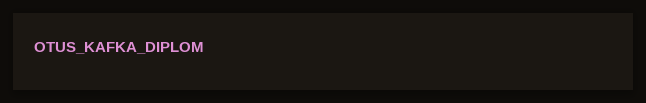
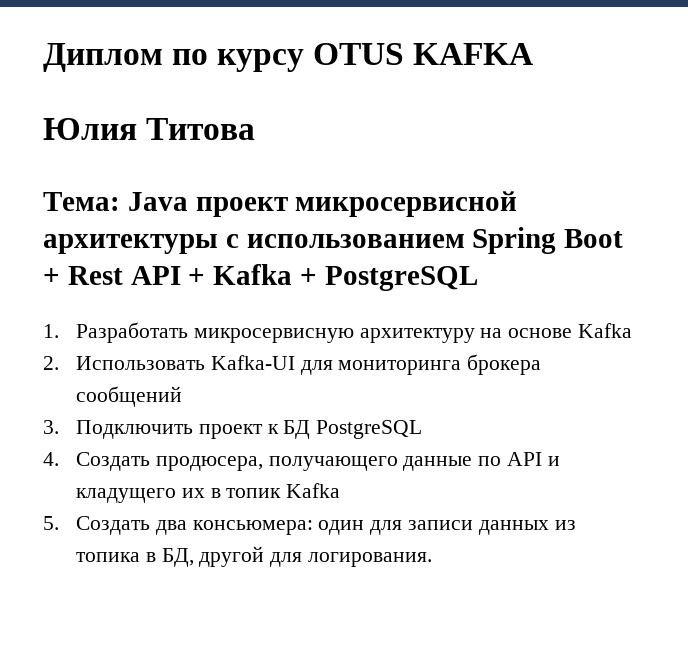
- OTUS_KAFKA_DIPLOM
+ Диплом по курсу OTUS KAFKA
+ Юлия Титова
+ Тема: Java проект микросервисной архитектуры с использованием Spring Boot + Rest API + Kafka + PostgreSQL
+ 1. Разработать микросервисную архитектуру на основе Kafka
+ 2. Использовать Kafka-UI для мониторинга брокера сообщений
+ 3. Подключить проект к БД PostgreSQL
+ 4. Создать продюсера, получающего данные по API и кладущего их в топик Kafka
+ 5. Создать два консьюмера: один для записи данных из топика в БД, другой для логирования.

